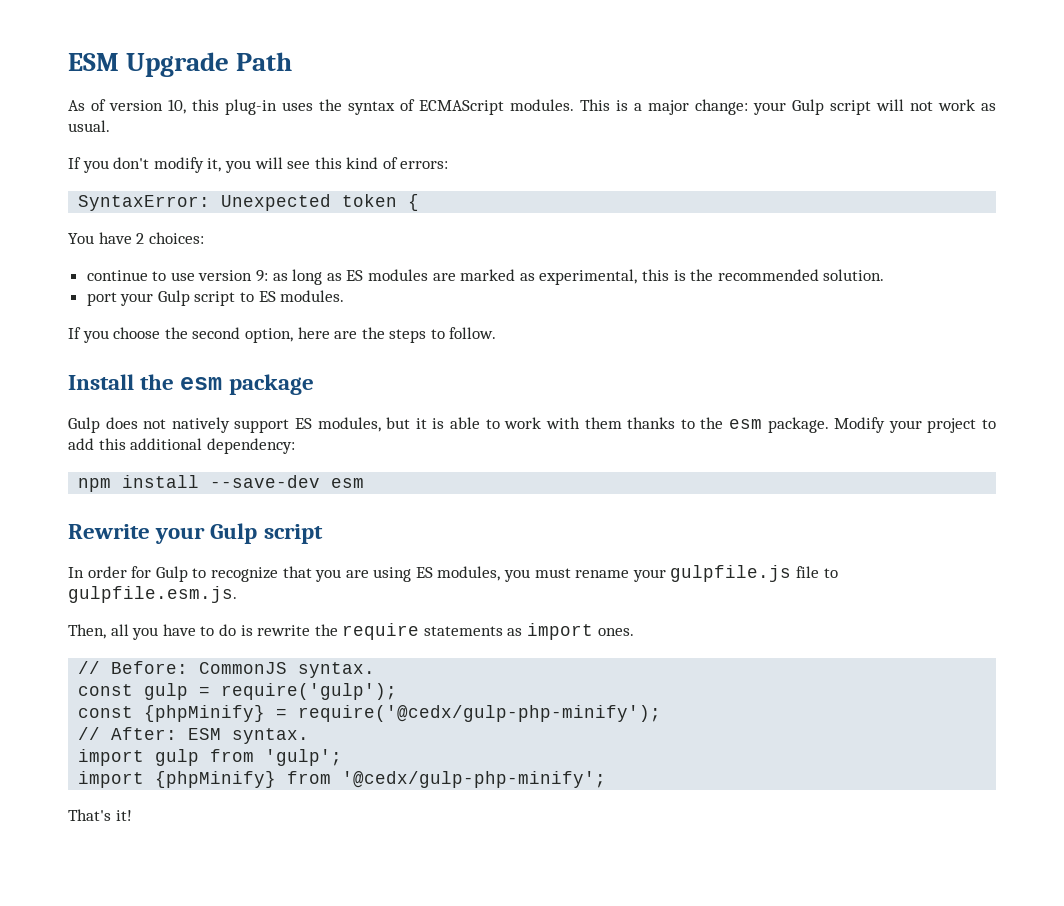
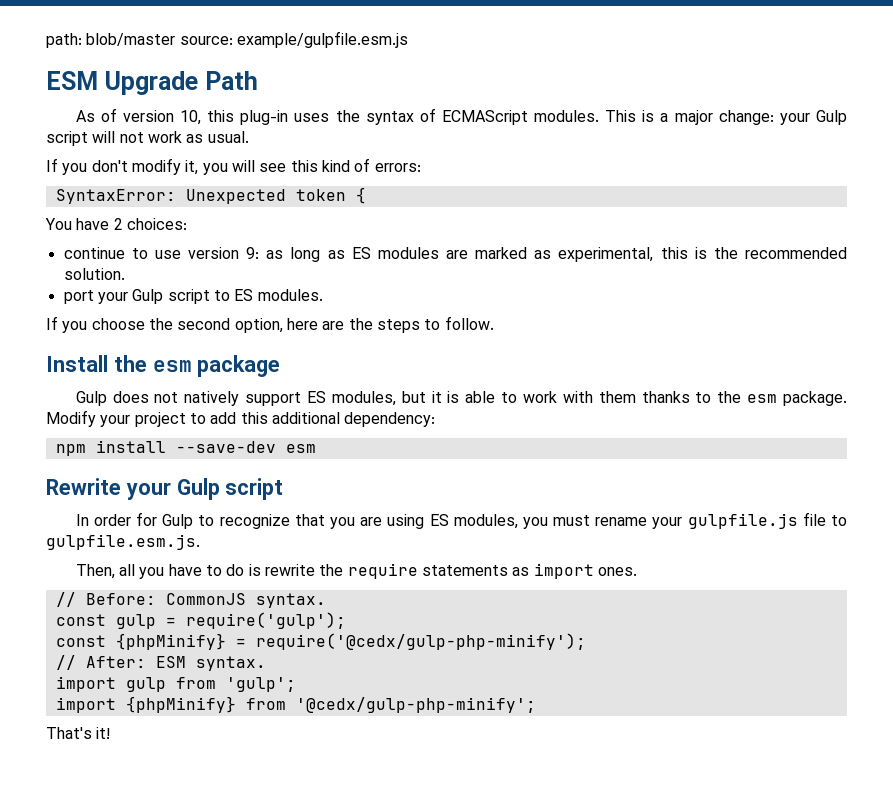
+ path: blob/master source: example/gulpfile.esm.js

